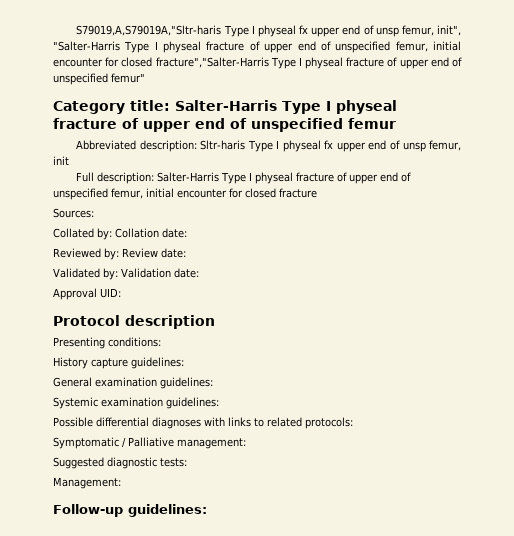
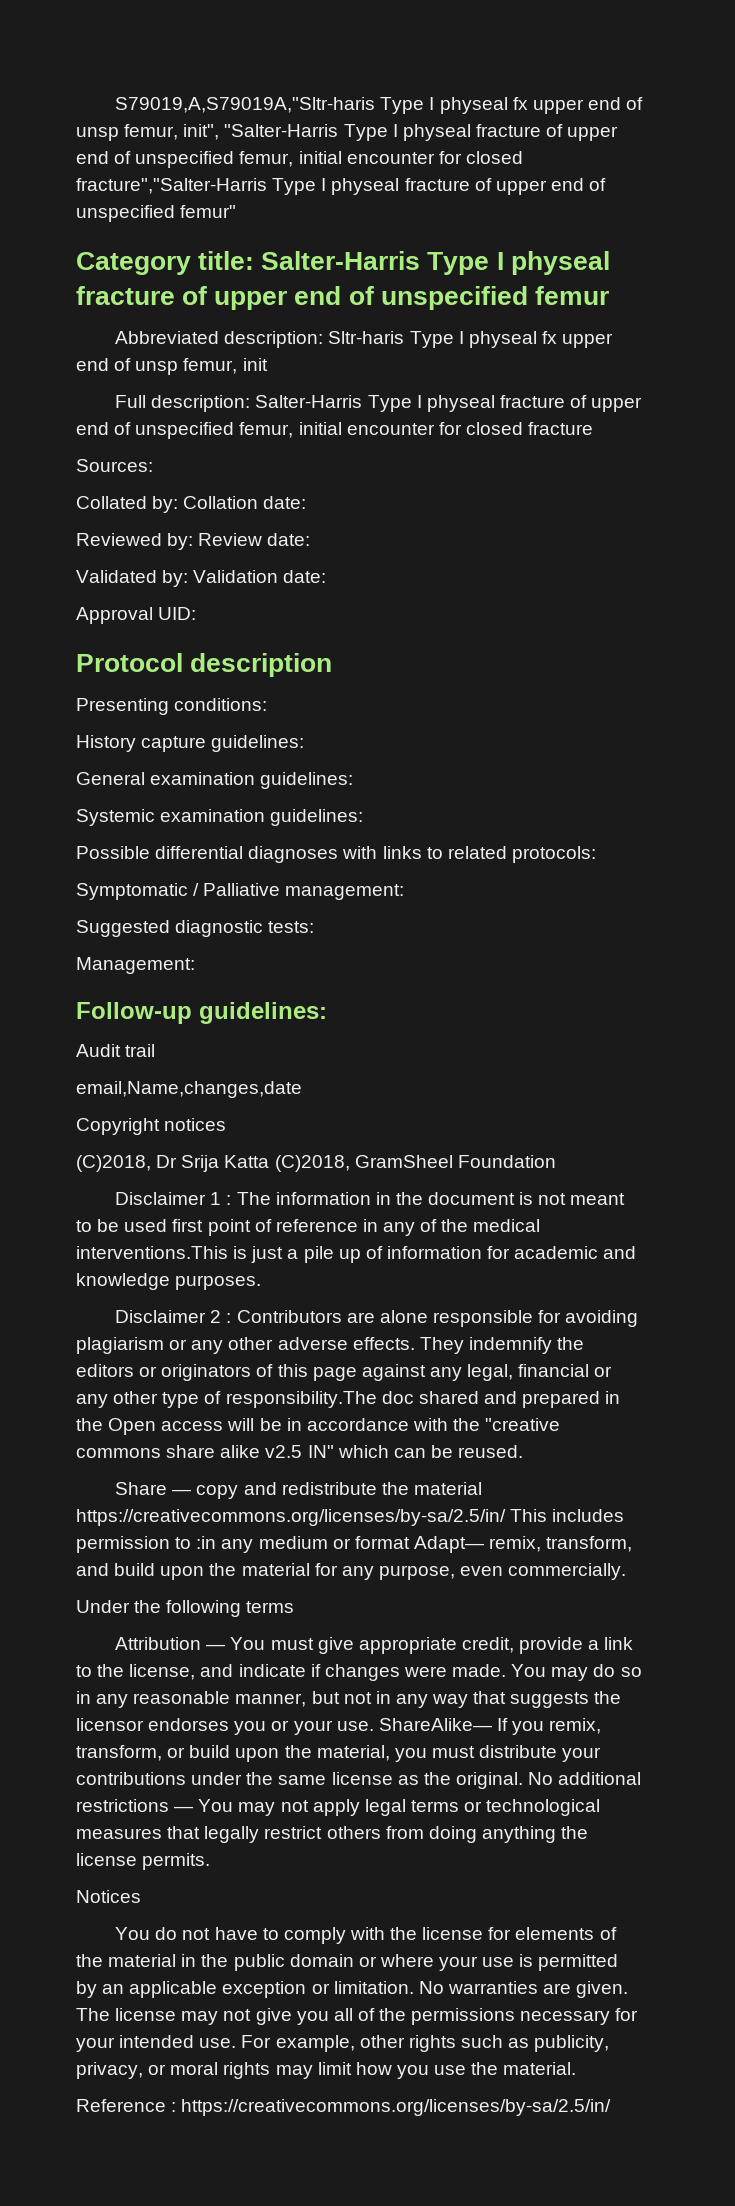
+ Audit trail
+ email,Name,changes,date
+ Copyright notices
+ (C)2018, Dr Srija Katta (C)2018, GramSheel Foundation
+ Disclaimer 1 : The information in the document is not meant to be used first point of reference in any of the medical interventions.This is just a pile up of information for academic and knowledge purposes.
+ Disclaimer 2 : Contributors are alone responsible for avoiding plagiarism or any other adverse effects. They indemnify the editors or originators of this page against any legal, financial or any other type of responsibility.The doc shared and prepared in the Open access will be in accordance with the "creative commons share alike v2.5 IN" which can be reused.
+ Share — copy and redistribute the material https://creativecommons.org/licenses/by-sa/2.5/in/ This includes permission to :in any medium or format Adapt— remix, transform, and build upon the material for any purpose, even commercially.
+ Under the following terms
+ Attribution — You must give appropriate credit, provide a link to the license, and indicate if changes were made. You may do so in any reasonable manner, but not in any way that suggests the licensor endorses you or your use. ShareAlike— If you remix, transform, or build upon the material, you must distribute your contributions under the same license as the original. No additional restrictions — You may not apply legal terms or technological measures that legally restrict others from doing anything the license permits.
+ Notices
+ You do not have to comply with the license for elements of the material in the public domain or where your use is permitted by an applicable exception or limitation. No warranties are given. The license may not give you all of the permissions necessary for your intended use. For example, other rights such as publicity, privacy, or moral rights may limit how you use the material.
+ Reference : https://creativecommons.org/licenses/by-sa/2.5/in/

